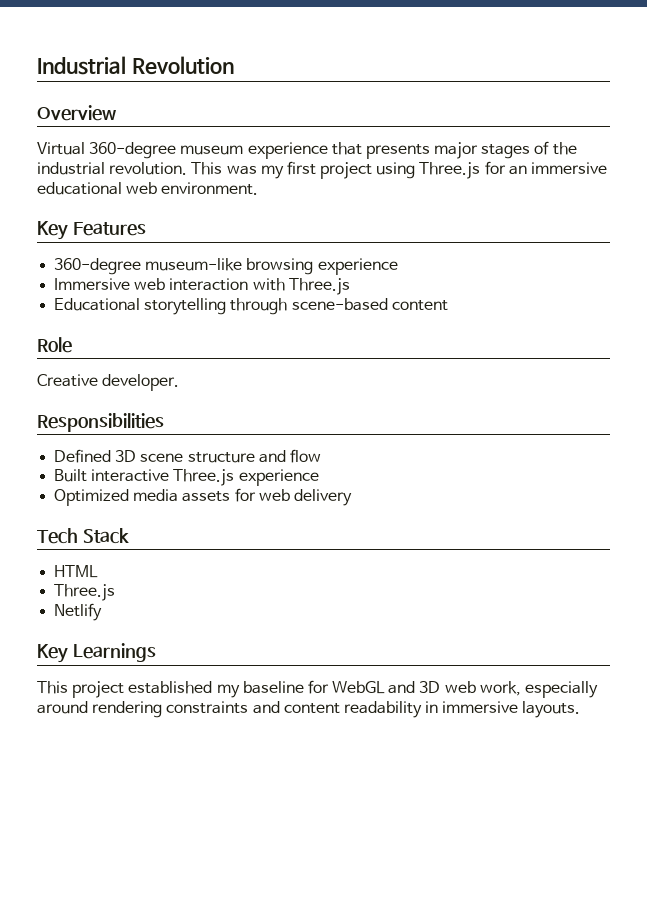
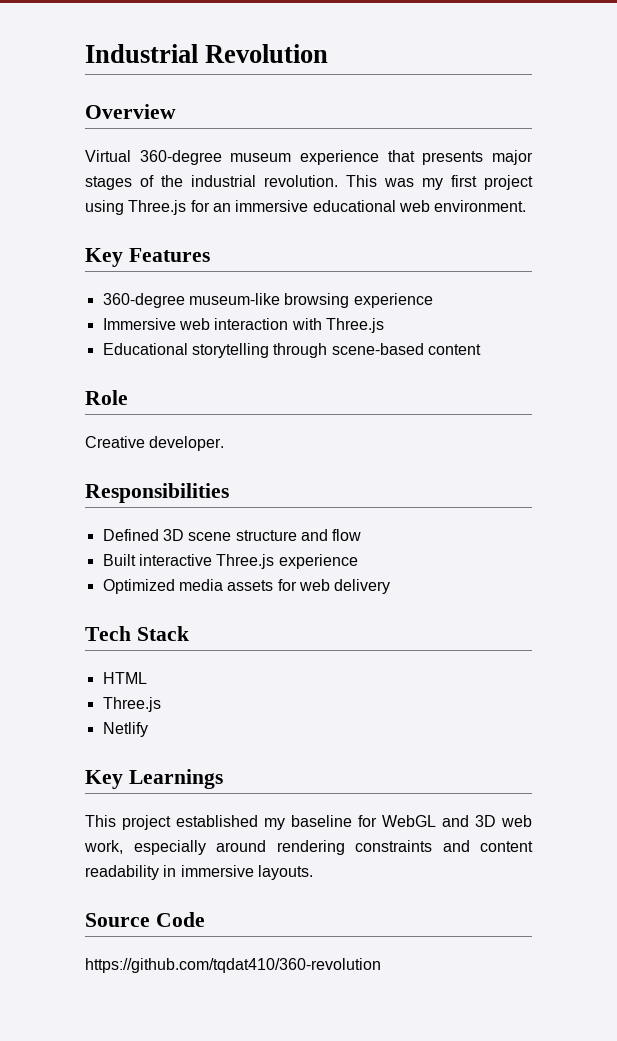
+ Source Code
+ https://github.com/tqdat410/360-revolution

